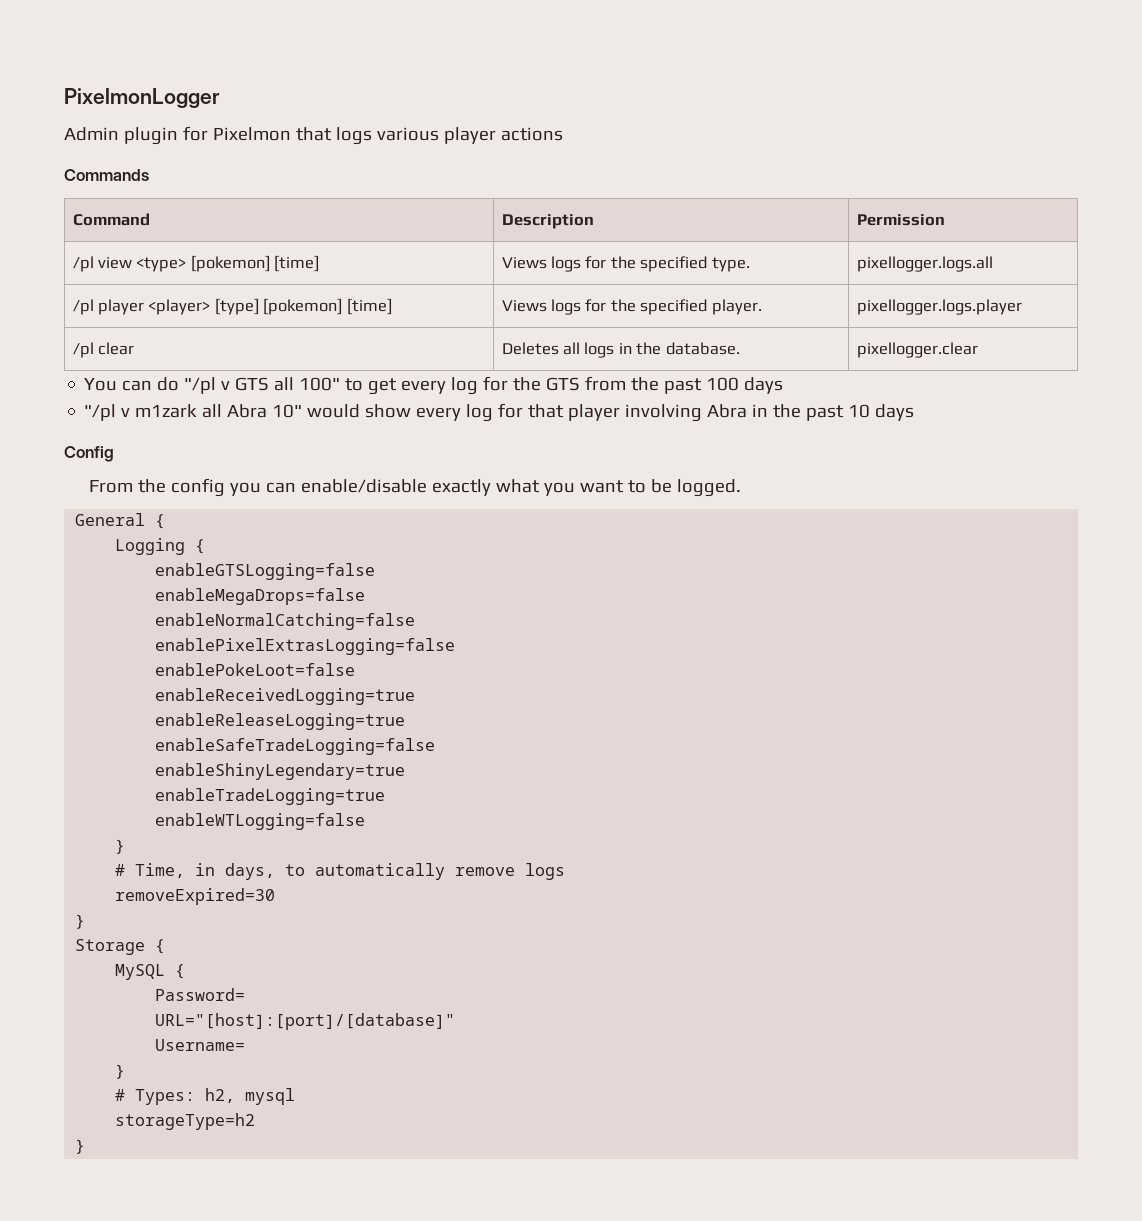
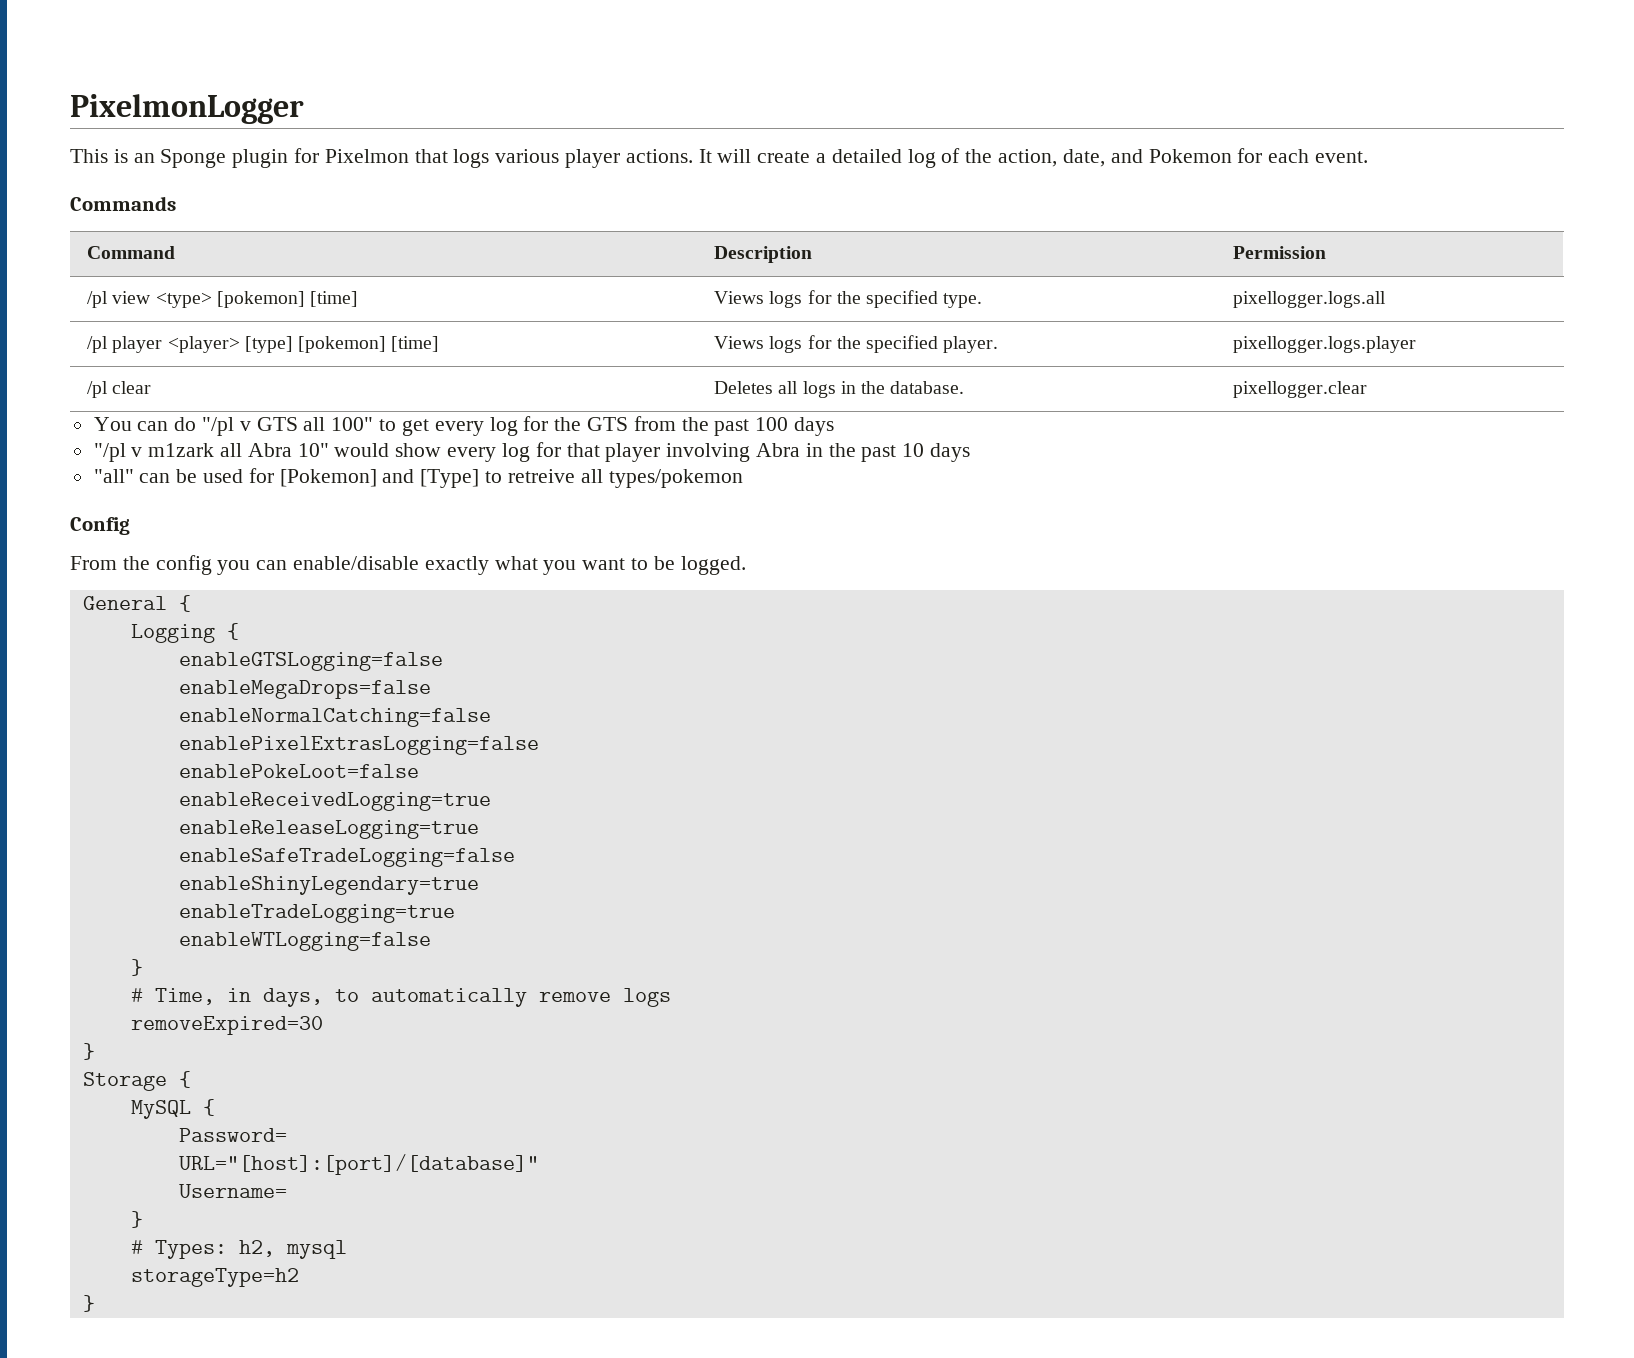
- Admin plugin for Pixelmon that logs various player actions
+ This is an Sponge plugin for Pixelmon that logs various player actions. It will create a detailed log of the action, date, and Pokemon for each event.
+ "all" can be used for [Pokemon] and [Type] to retreive all types/pokemon

